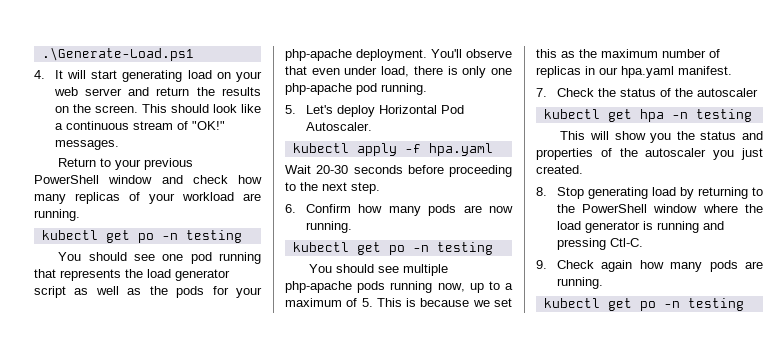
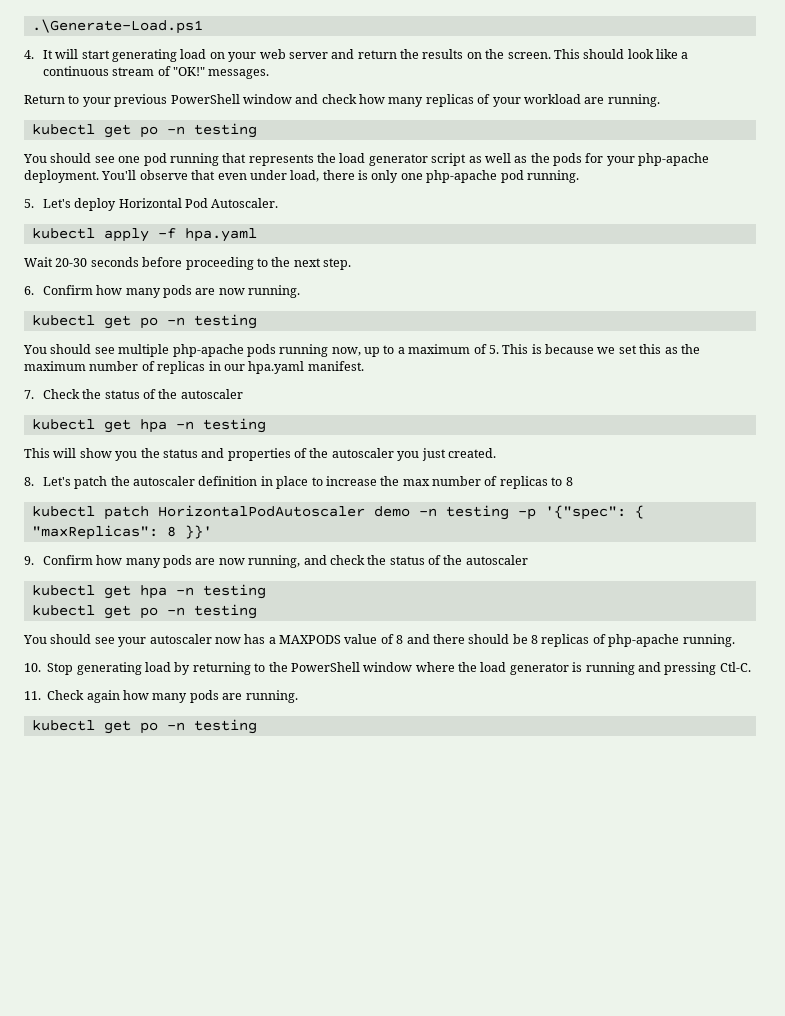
- 8. Stop generating load by returning to the PowerShell window where the load generator is running and pressing Ctl-C.
+ 8. Let's patch the autoscaler definition in place to increase the max number of replicas to 8
+ kubectl patch HorizontalPodAutoscaler demo -n testing -p '{"spec": { "maxReplicas": 8 }}'
+ 9. Confirm how many pods are now running, and check the status of the autoscaler
+ kubectl get hpa -n testing
+ kubectl get po -n testing
+ You should see your autoscaler now has a MAXPODS value of 8 and there should be 8 replicas of php-apache running.
+ 10. Stop generating load by returning to the PowerShell window where the load generator is running and pressing Ctl-C.
- 9. Check again how many pods are running.
+ 11. Check again how many pods are running.

